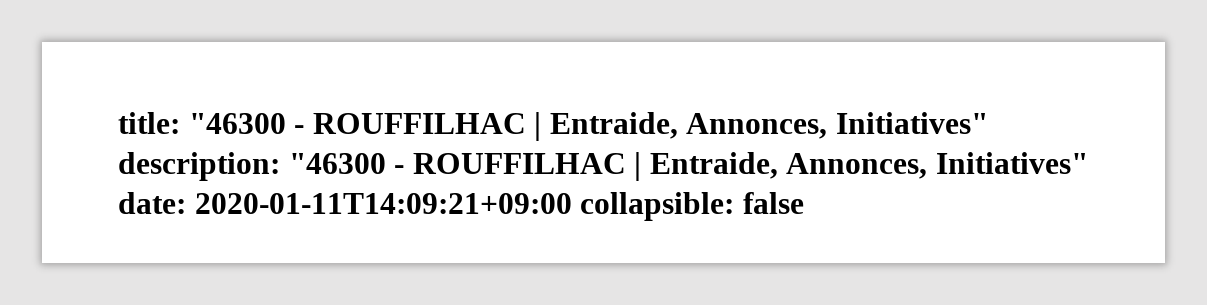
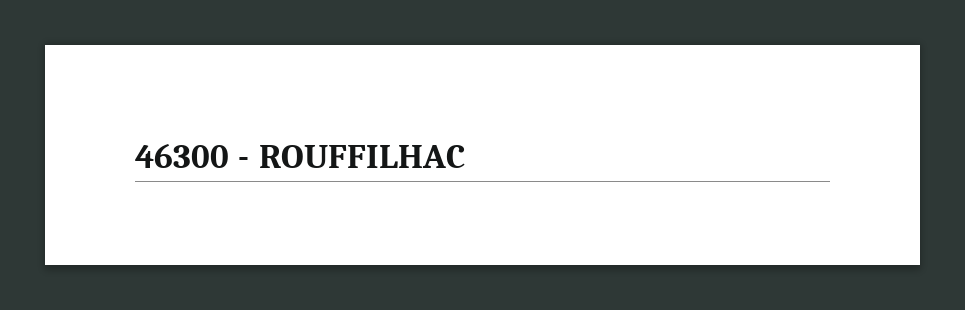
- title: "46300 - ROUFFILHAC | Entraide, Annonces, Initiatives" description: "46300 - ROUFFILHAC | Entraide, Annonces, Initiatives" date: 2020-01-11T14:09:21+09:00 collapsible: false
+ 46300 - ROUFFILHAC

